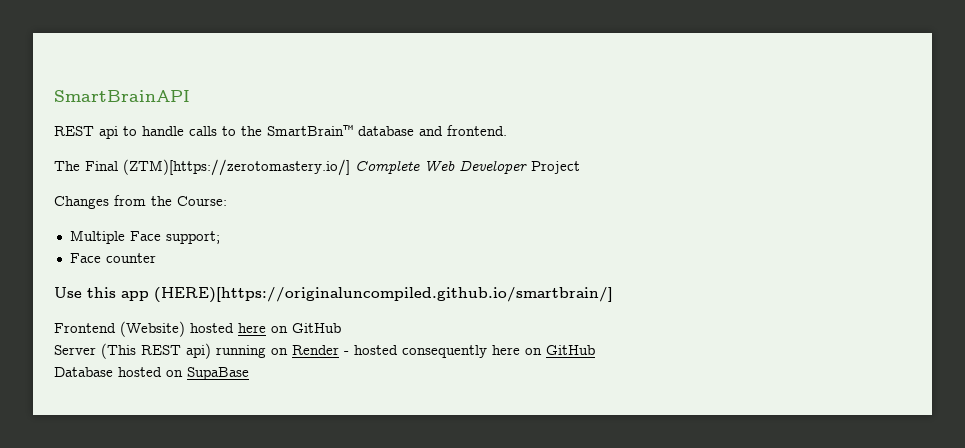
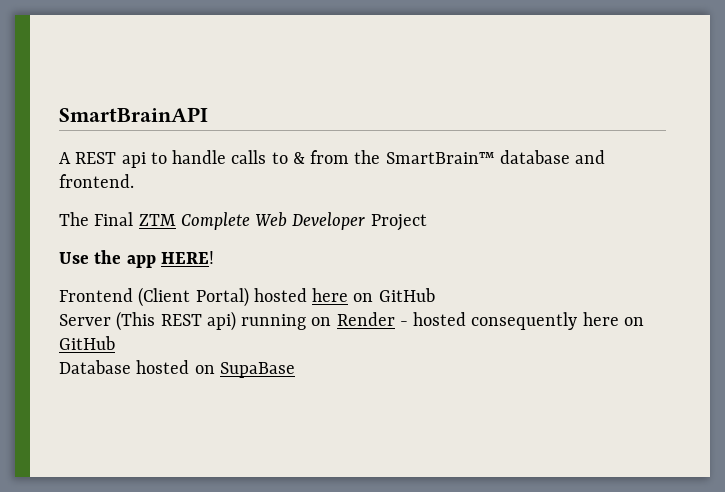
- REST api to handle calls to the SmartBrain™ database and frontend.
+ A REST api to handle calls to & from the SmartBrain™ database and frontend.
- The Final (ZTM)[https://zerotomastery.io/] Complete Web Developer Project
+ The Final ZTM Complete Web Developer Project
- Changes from the Course:
- Multiple Face support;
- Face counter
- Use this app (HERE)[https://originaluncompiled.github.io/smartbrain/]
+ Use the app HERE!
- Frontend (Website) hosted here on GitHub
+ Frontend (Client Portal) hosted here on GitHub

